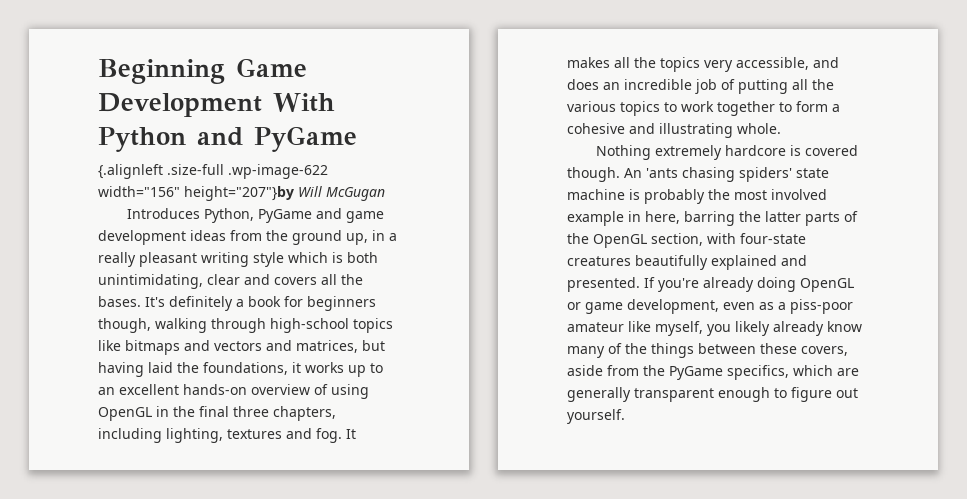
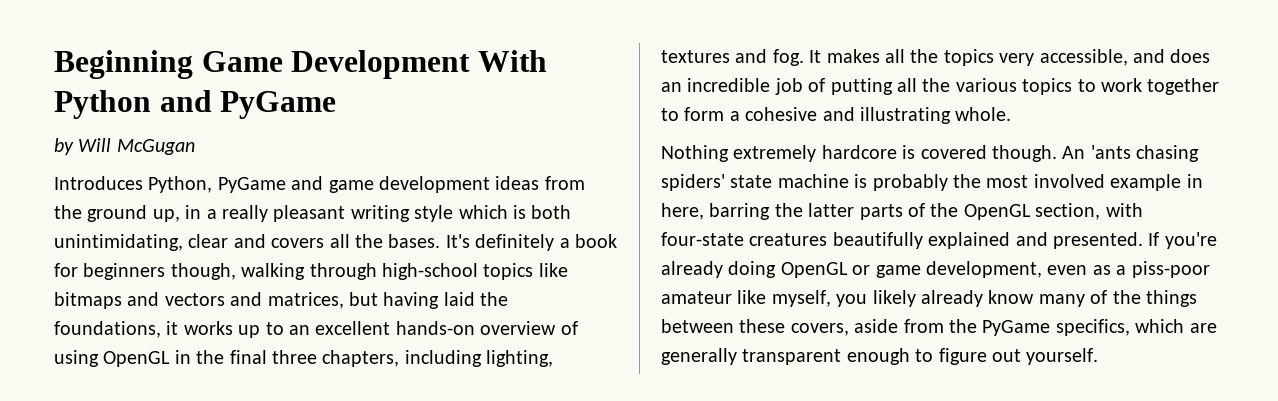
- {.alignleft .size-full .wp-image-622 width="156" height="207"}by Will McGugan
+ by Will McGugan

